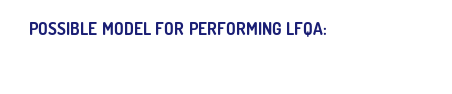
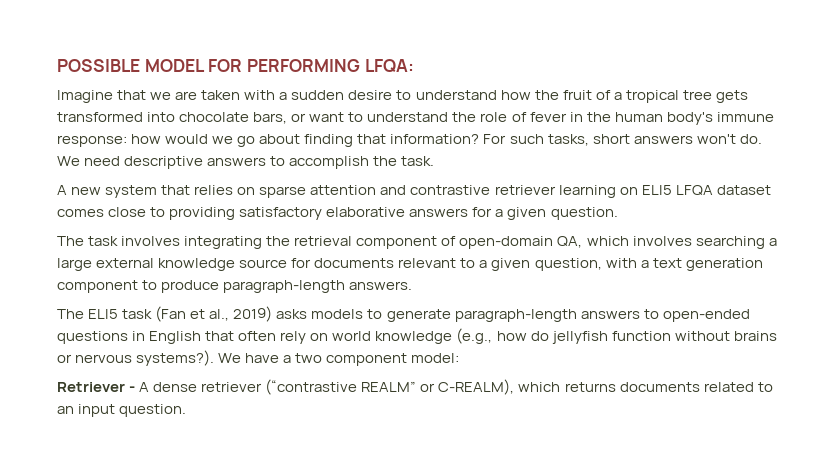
+ Imagine that we are taken with a sudden desire to understand how the fruit of a tropical tree gets transformed into chocolate bars, or want to understand the role of fever in the human body's immune response: how would we go about finding that information? For such tasks, short answers won't do. We need descriptive answers to accomplish the task.
+ A new system that relies on sparse attention and contrastive retriever learning on ELI5 LFQA dataset comes close to providing satisfactory elaborative answers for a given question.
+ The task involves integrating the retrieval component of open-domain QA, which involves searching a large external knowledge source for documents relevant to a given question, with a text generation component to produce paragraph-length answers.
+ The ELI5 task (Fan et al., 2019) asks models to generate paragraph-length answers to open-ended questions in English that often rely on world knowledge (e.g., how do jellyfish function without brains or nervous systems?). We have a two component model:
+ Retriever - A dense retriever (“contrastive REALM” or C-REALM), which returns documents related to an input question.

